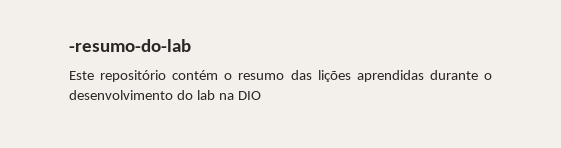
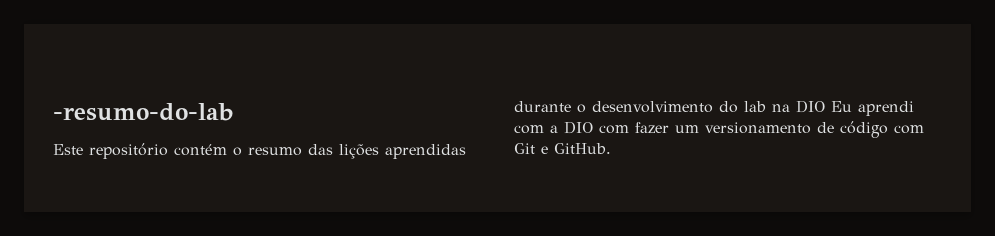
- Este repositório contém o resumo das lições aprendidas durante o desenvolvimento do lab na DIO
+ Este repositório contém o resumo das lições aprendidas durante o desenvolvimento do lab na DIO Eu aprendi com a DIO com fazer um versionamento de código com Git e GitHub.

